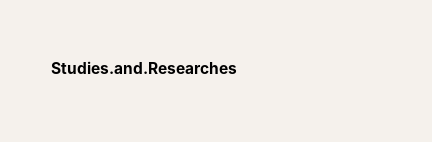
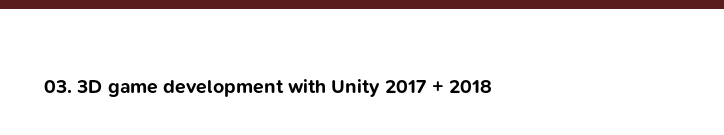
- Studies.and.Researches
+ 03. 3D game development with Unity 2017 + 2018

